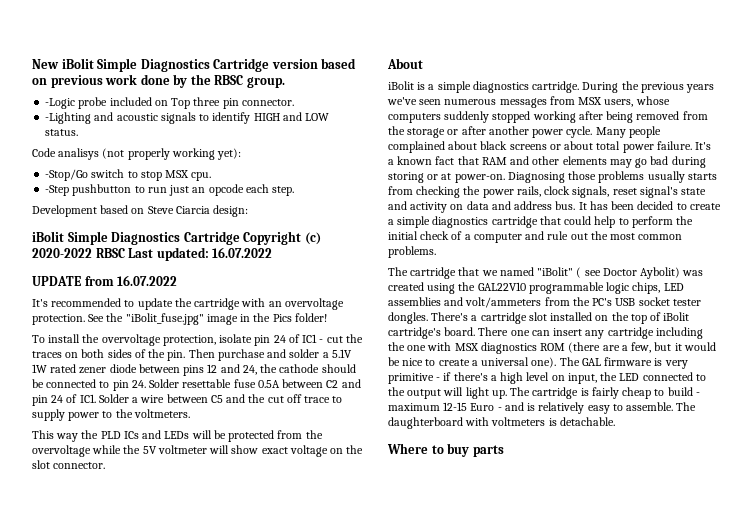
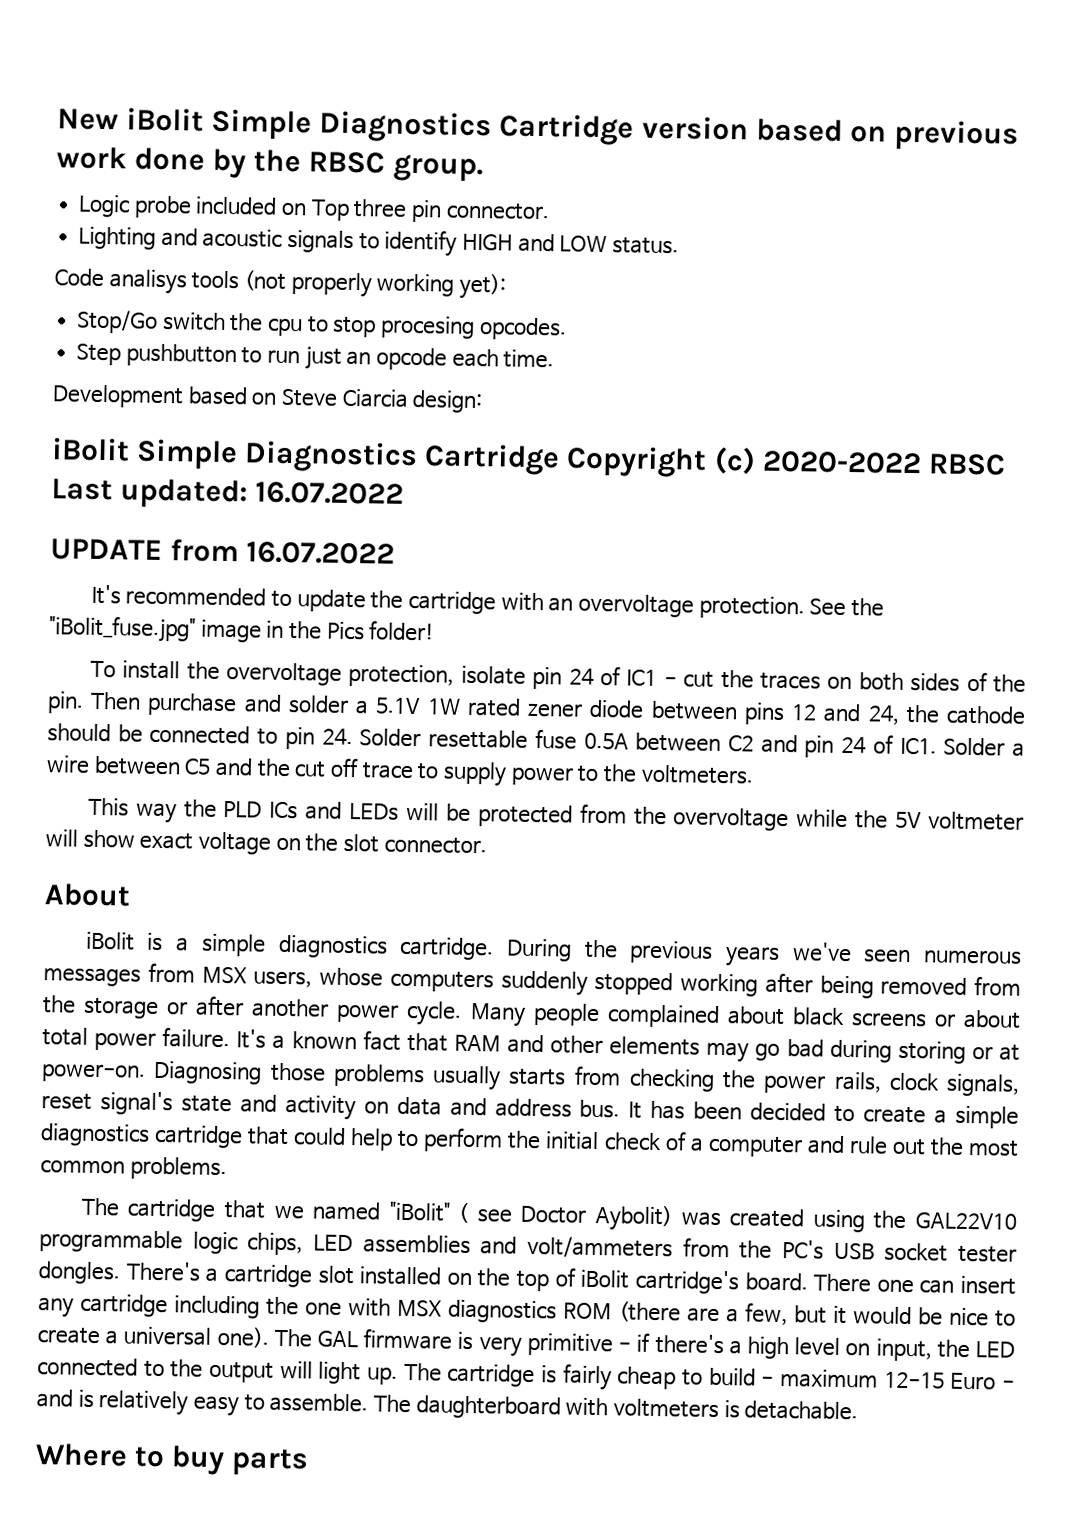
- -Logic probe included on Top three pin connector.
+ Logic probe included on Top three pin connector.
- -Lighting and acoustic signals to identify HIGH and LOW status.
+ Lighting and acoustic signals to identify HIGH and LOW status.
- Code analisys (not properly working yet):
+ Code analisys tools (not properly working yet):
- -Stop/Go switch to stop MSX cpu.
- -Step pushbutton to run just an opcode each step.
+ Stop/Go switch the cpu to stop procesing opcodes.
+ Step pushbutton to run just an opcode each time.

